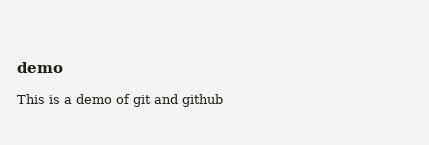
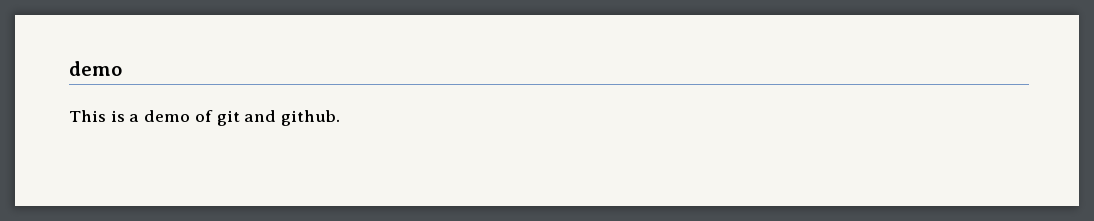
- This is a demo of git and github
+ This is a demo of git and github.

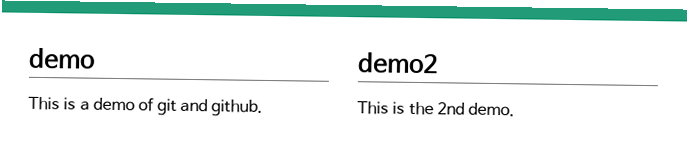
+ demo2
+ This is the 2nd demo.

